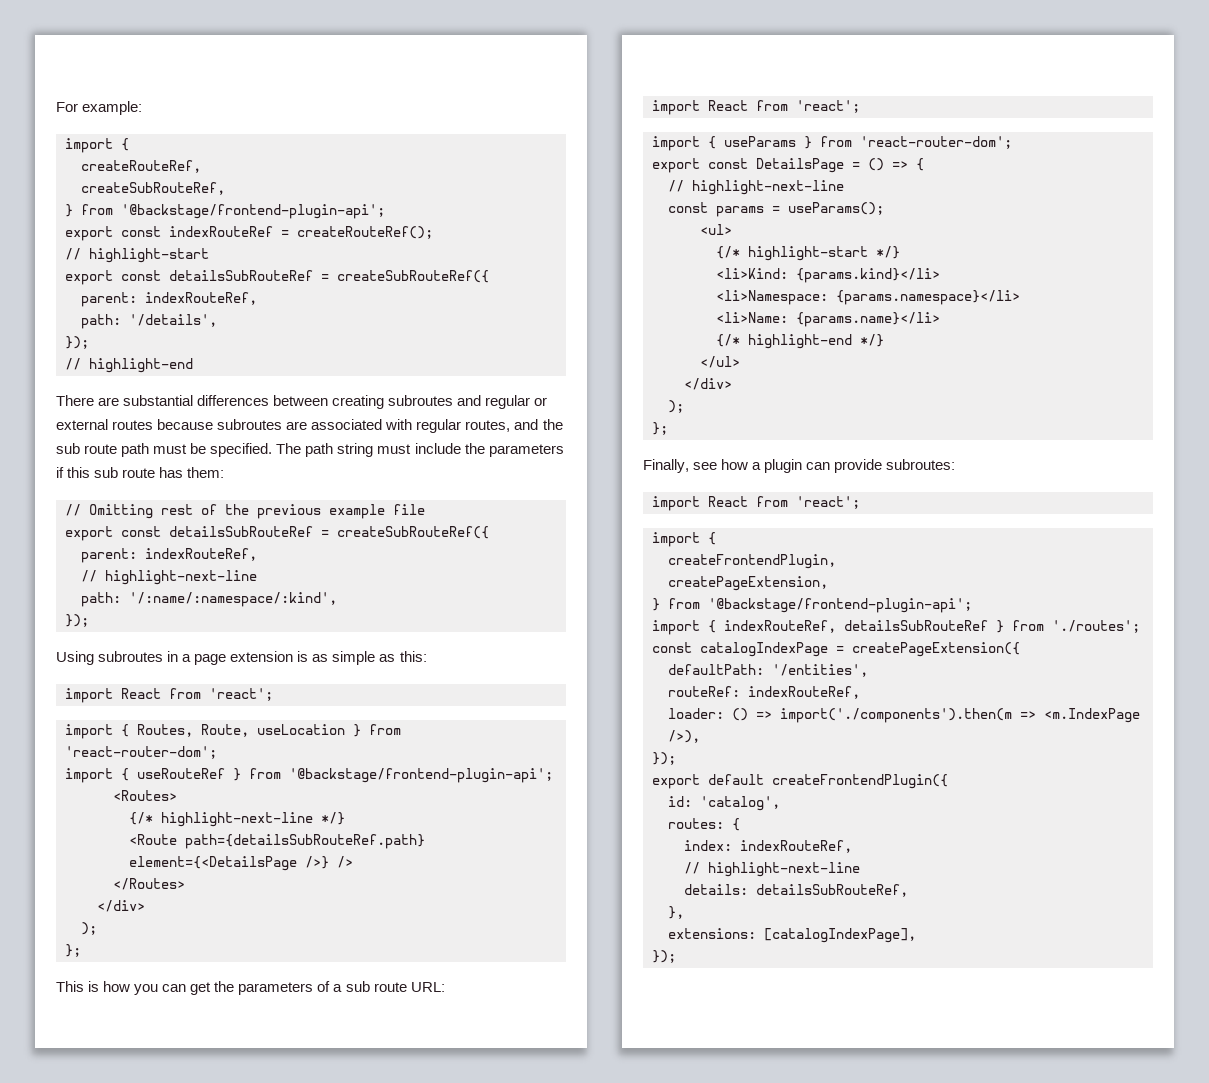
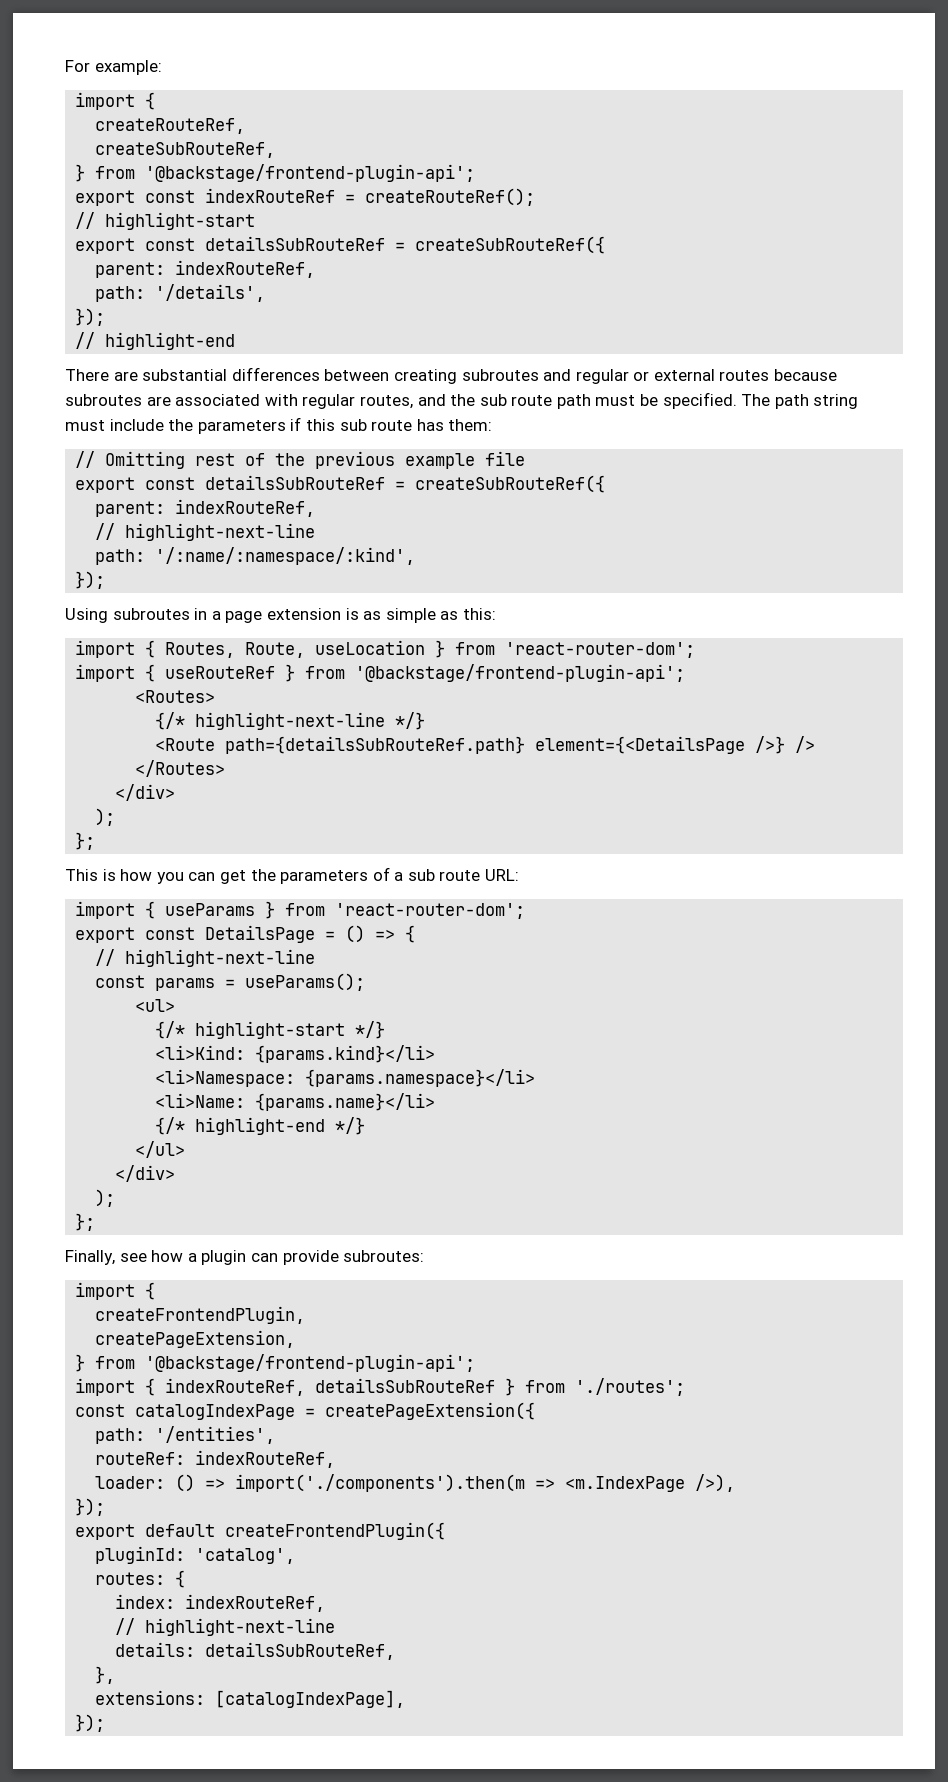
  Using subroutes in a page extension is as simple as this:
- import React from 'react';
  This is how you can get the parameters of a sub route URL:
- import React from 'react';
  Finally, see how a plugin can provide subroutes:
- import React from 'react';
- defaultPath: '/entities',
+ path: '/entities',
- id: 'catalog',
+ pluginId: 'catalog',

